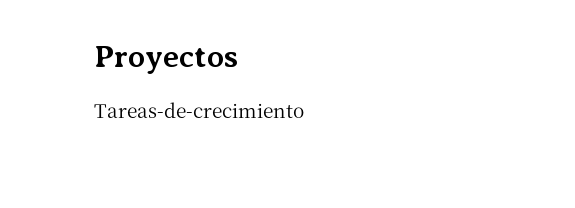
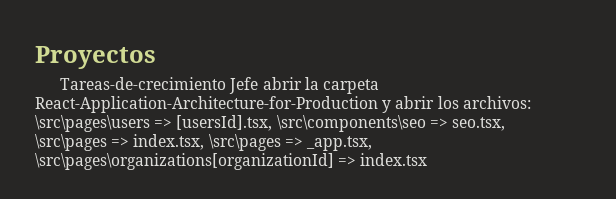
- Tareas-de-crecimiento
+ Tareas-de-crecimiento Jefe abrir la carpeta React-Application-Architecture-for-Production y abrir los archivos: \src\pages\users => [usersId].tsx, \src\components\seo => seo.tsx, \src\pages => index.tsx, \src\pages => _app.tsx, \src\pages\organizations[organizationId] => index.tsx

